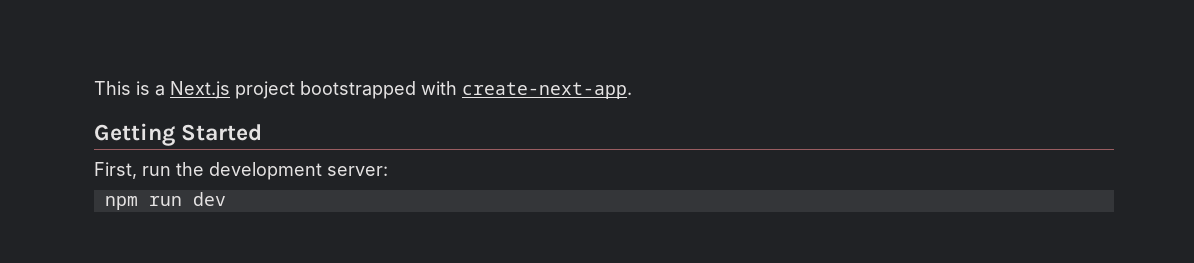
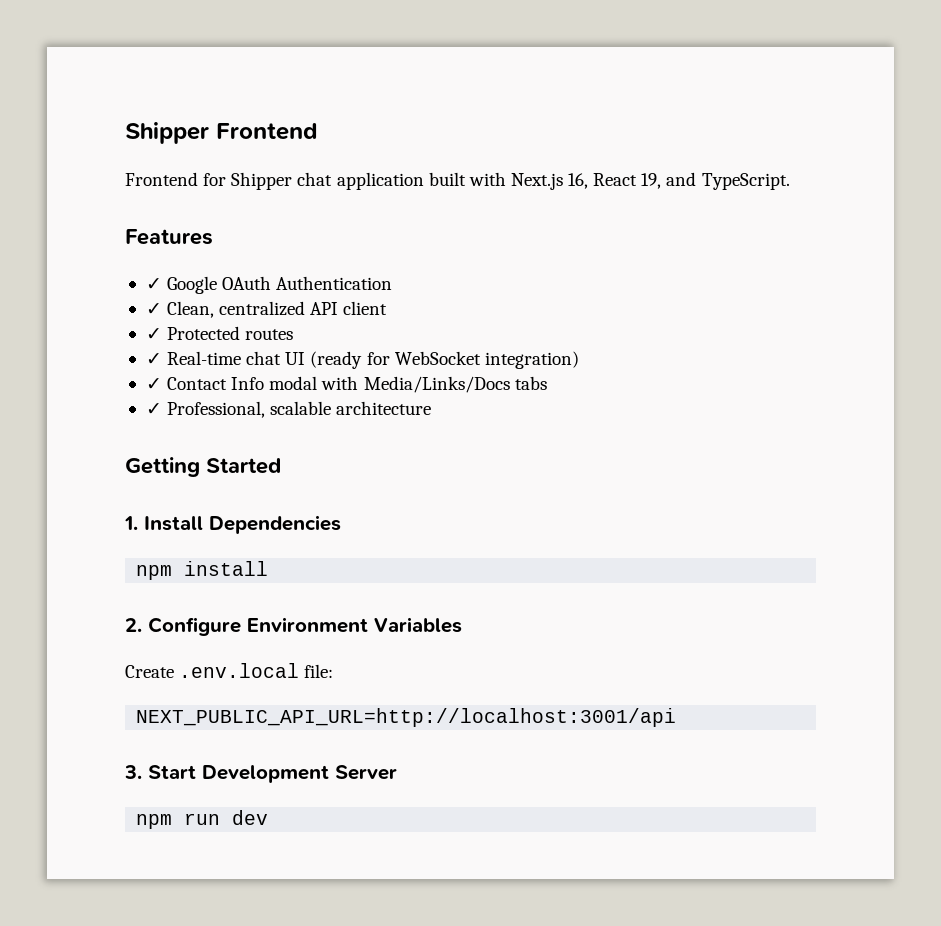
- This is a Next.js project bootstrapped with create-next-app.
+ Shipper Frontend
+ Frontend for Shipper chat application built with Next.js 16, React 19, and TypeScript.
+ Features
+ ✓ Google OAuth Authentication
+ ✓ Clean, centralized API client
+ ✓ Protected routes
+ ✓ Real-time chat UI (ready for WebSocket integration)
+ ✓ Contact Info modal with Media/Links/Docs tabs
+ ✓ Professional, scalable architecture
  Getting Started
- First, run the development server:
+ 1. Install Dependencies
+ npm install
+ 2. Configure Environment Variables
+ Create .env.local file:
+ NEXT_PUBLIC_API_URL=http://localhost:3001/api
+ 3. Start Development Server

